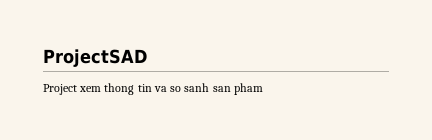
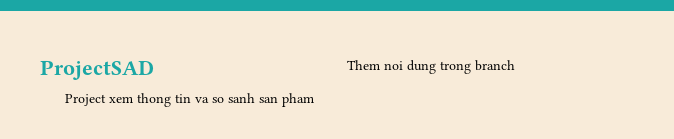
- Project xem thong tin va so sanh san pham
+ Project xem thong tin va so sanh san pham Them noi dung trong branch

